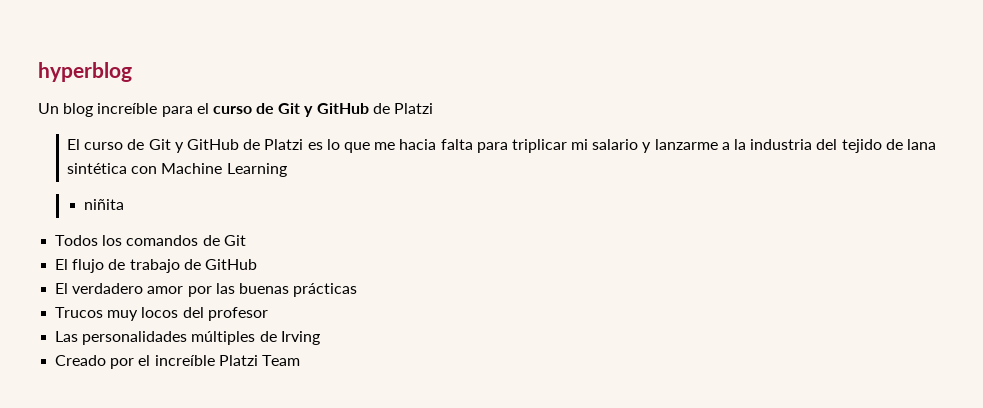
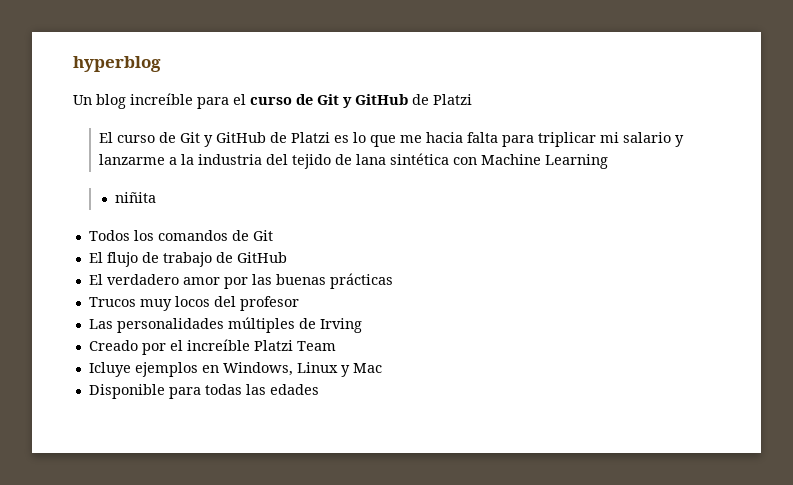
+ Icluye ejemplos en Windows, Linux y Mac
+ Disponible para todas las edades

